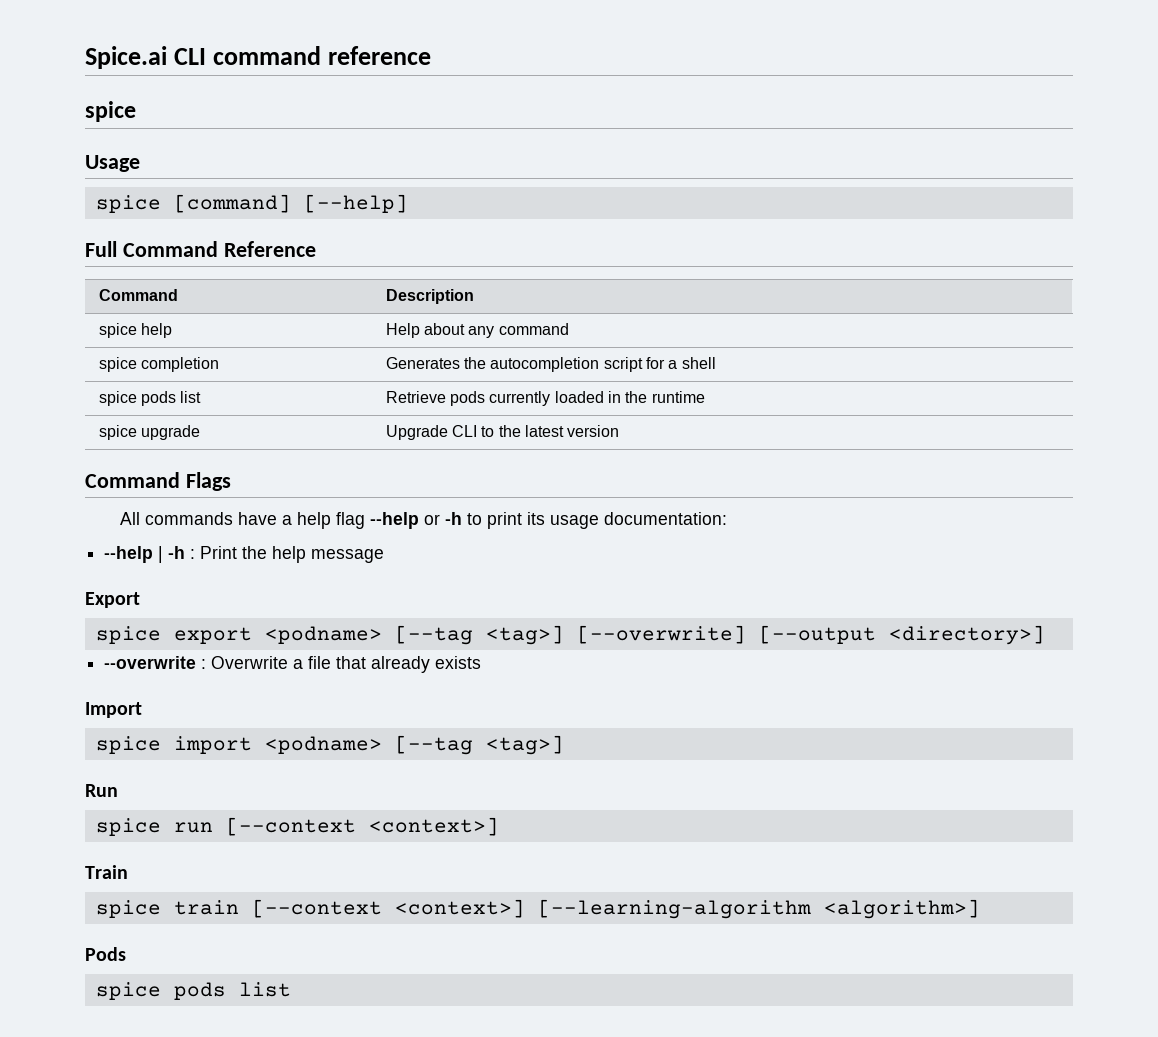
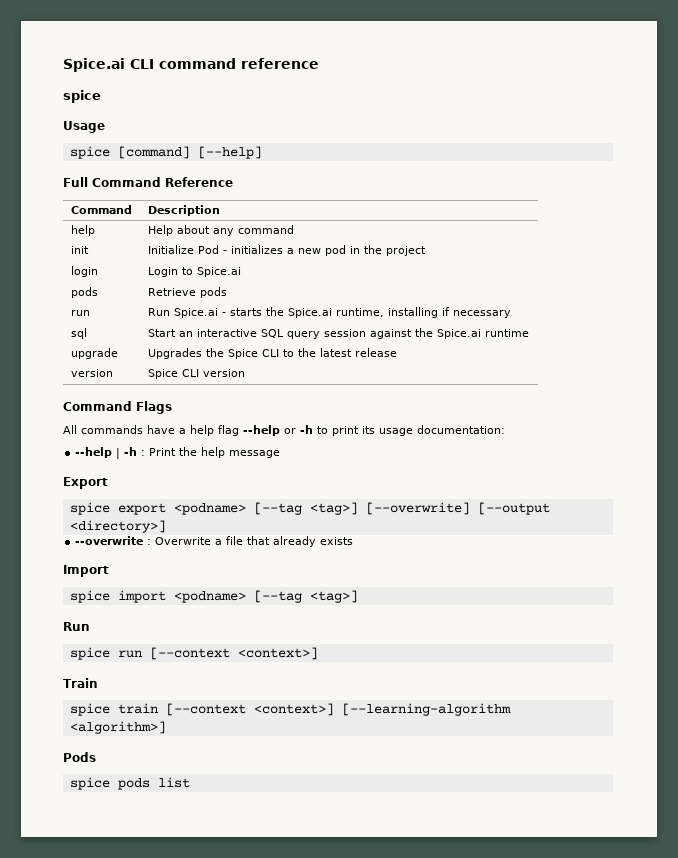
- spice help | Help about any command
+ help | Help about any command
- spice completion | Generates the autocompletion script for a shell
- spice pods list | Retrieve pods currently loaded in the runtime
+ init | Initialize Pod - initializes a new pod in the project
+ login | Login to Spice.ai
+ pods | Retrieve pods
+ run | Run Spice.ai - starts the Spice.ai runtime, installing if necessary
+ sql | Start an interactive SQL query session against the Spice.ai runtime
- spice upgrade | Upgrade CLI to the latest version
+ upgrade | Upgrades the Spice CLI to the latest release
+ version | Spice CLI version

